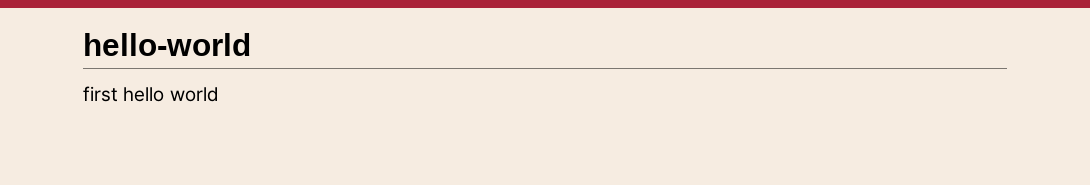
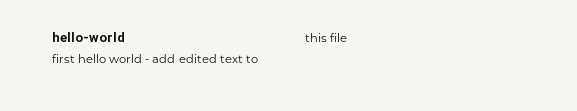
- first hello world
+ first hello world - add edited text to this file

